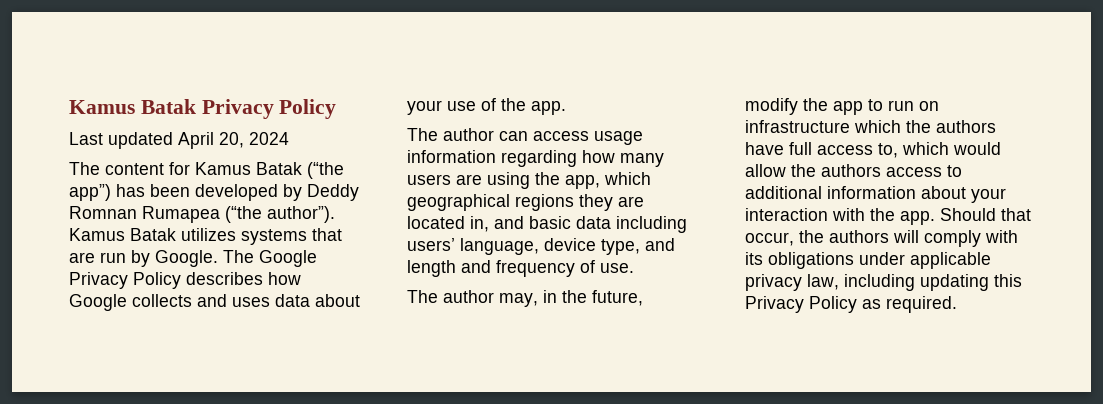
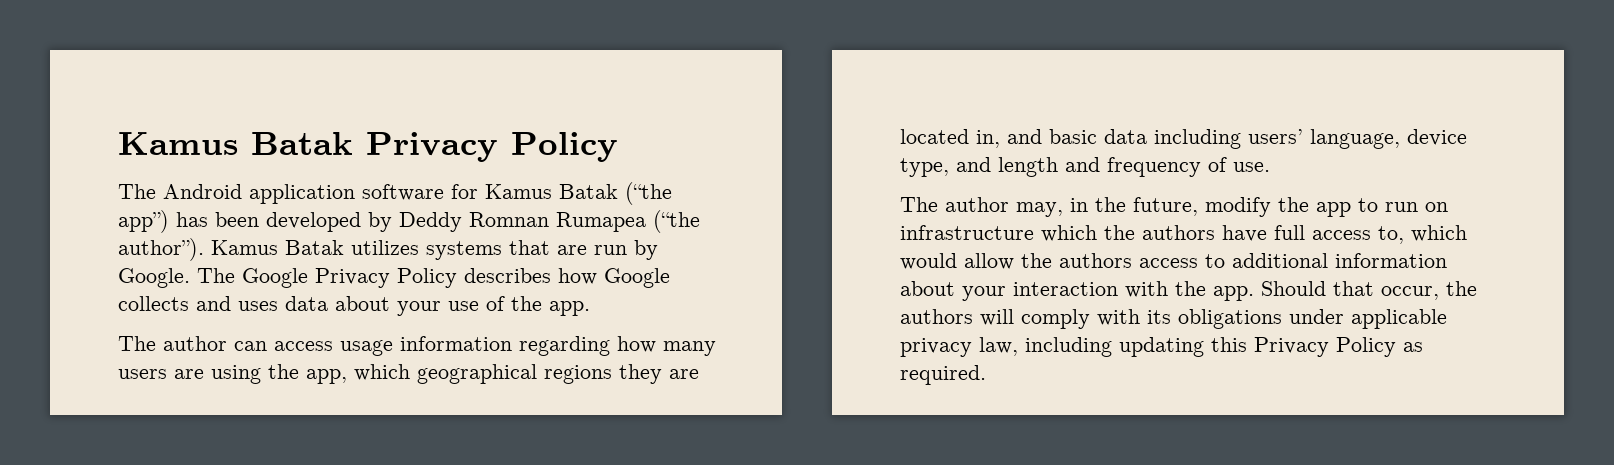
- Last updated April 20, 2024
- The content for Kamus Batak (“the app”) has been developed by Deddy Romnan Rumapea (“the author”).
+ The Android application software for Kamus Batak (“the app”) has been developed by Deddy Romnan Rumapea (“the author”).

